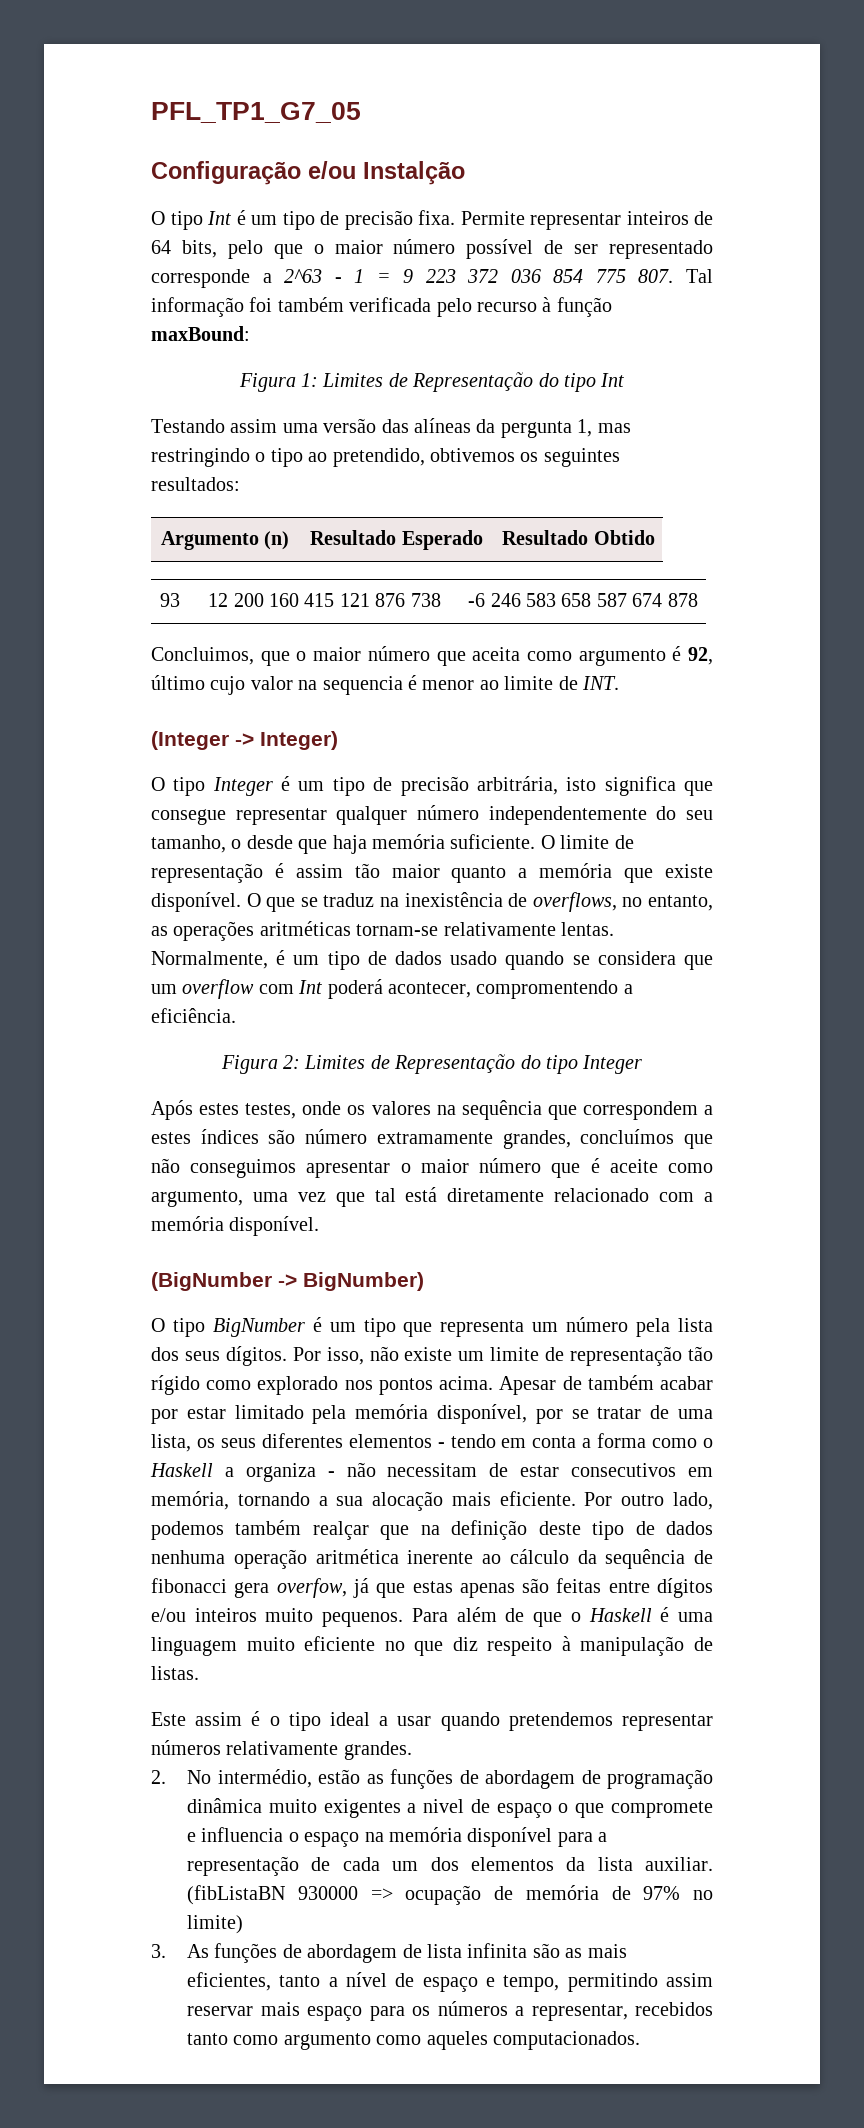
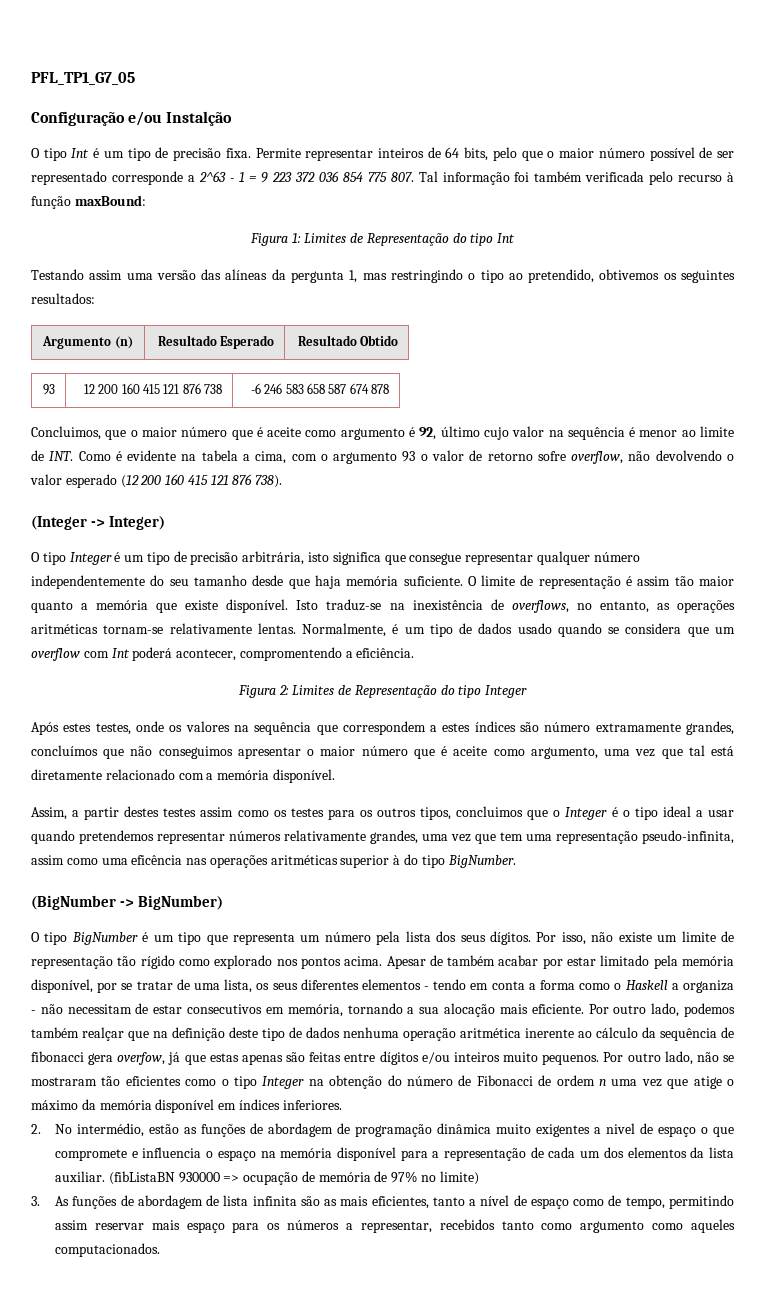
- Concluimos, que o maior número que aceita como argumento é 92, último cujo valor na sequencia é menor ao limite de INT.
+ Concluimos, que o maior número que é aceite como argumento é 92, último cujo valor na sequência é menor ao limite de INT. Como é evidente na tabela a cima, com o argumento 93 o valor de retorno sofre overflow, não devolvendo o valor esperado (12 200 160 415 121 876 738).
- O tipo Integer é um tipo de precisão arbitrária, isto significa que consegue representar qualquer número independentemente do seu tamanho, o desde que haja memória suficiente.
+ O tipo Integer é um tipo de precisão arbitrária, isto significa que consegue representar qualquer número independentemente do seu tamanho desde que haja memória suficiente.
- O que se traduz na inexistência de overflows, no entanto, as operações aritméticas tornam-se relativamente lentas.
+ Isto traduz-se na inexistência de overflows, no entanto, as operações aritméticas tornam-se relativamente lentas.
+ Assim, a partir destes testes assim como os testes para os outros tipos, concluimos que o Integer é o tipo ideal a usar quando pretendemos representar números relativamente grandes, uma vez que tem uma representação pseudo-infinita, assim como uma eficência nas operações aritméticas superior à do tipo BigNumber.
- Para além de que o Haskell é uma linguagem muito eficiente no que diz respeito à manipulação de listas.
- Este assim é o tipo ideal a usar quando pretendemos representar números relativamente grandes.
+ Por outro lado, não se mostraram tão eficientes como o tipo Integer na obtenção do número de Fibonacci de ordem n uma vez que atige o máximo da memória disponível em índices inferiores.
- 3. As funções de abordagem de lista infinita são as mais eficientes, tanto a nível de espaço e tempo, permitindo assim reservar mais espaço para os números a representar, recebidos tanto como argumento como aqueles computacionados.
+ 3. As funções de abordagem de lista infinita são as mais eficientes, tanto a nível de espaço como de tempo, permitindo assim reservar mais espaço para os números a representar, recebidos tanto como argumento como aqueles computacionados.

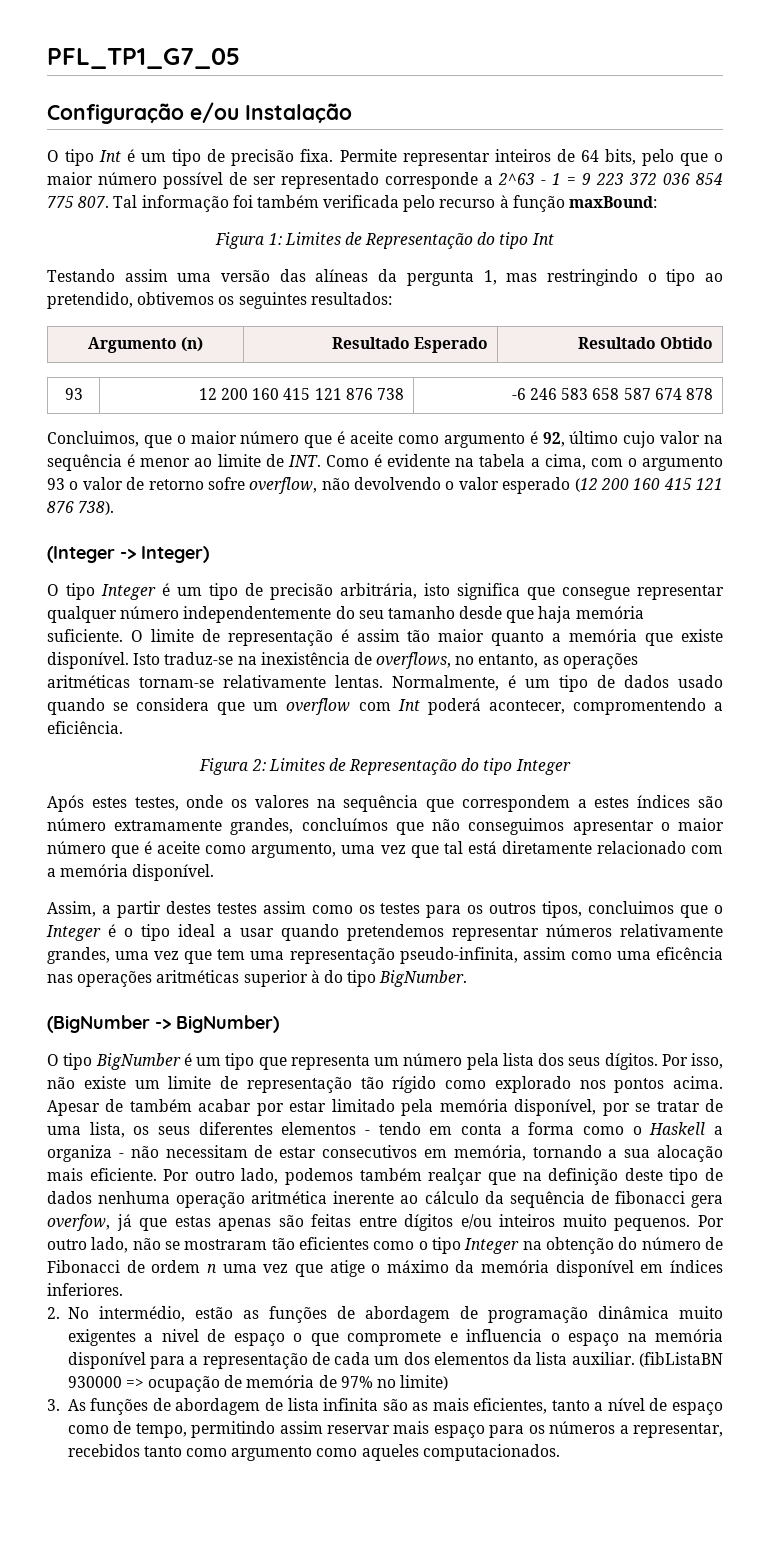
- Configuração e/ou Instalção
+ Configuração e/ou Instalação

